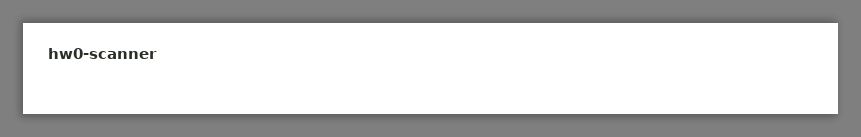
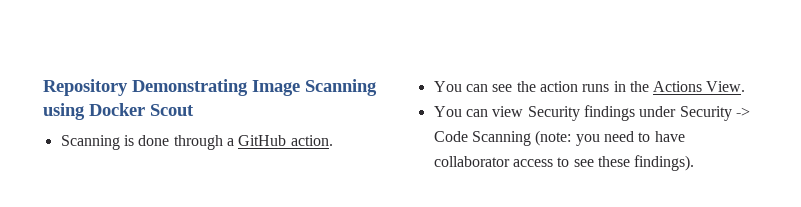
- hw0-scanner
+ Repository Demonstrating Image Scanning using Docker Scout
+ Scanning is done through a GitHub action.
+ You can see the action runs in the Actions View.
+ You can view Security findings under Security -> Code Scanning (note: you need to have collaborator access to see these findings).

